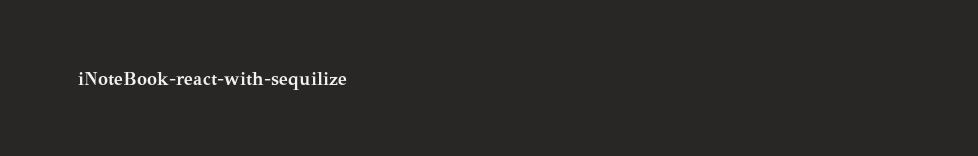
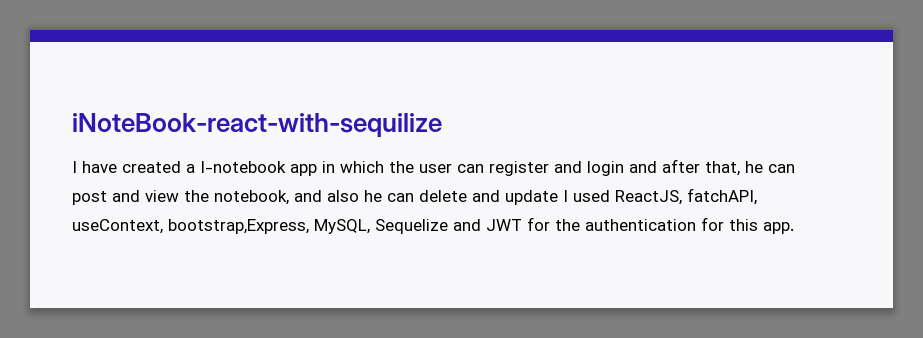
+ I have created a I-notebook app in which the user can register and login and after that, he can post and view the notebook, and also he can delete and update I used ReactJS, fatchAPI, useContext, bootstrap,Express, MySQL, Sequelize and JWT for the authentication for this app.

